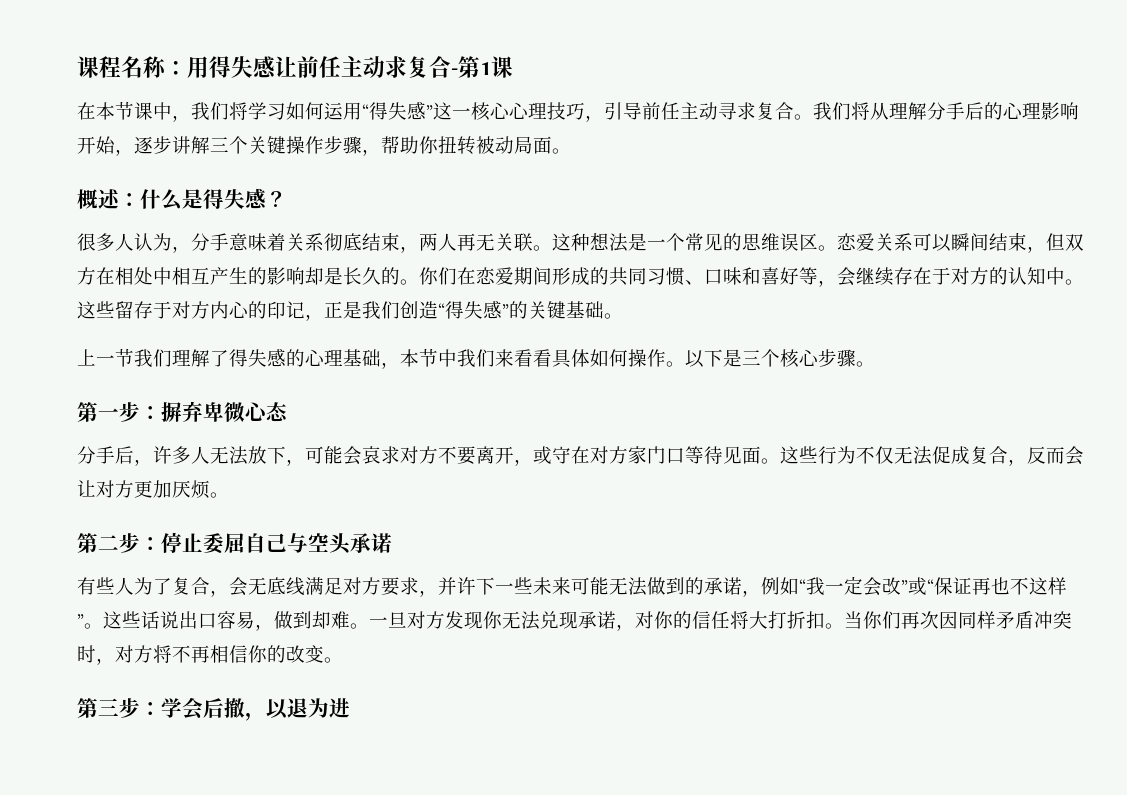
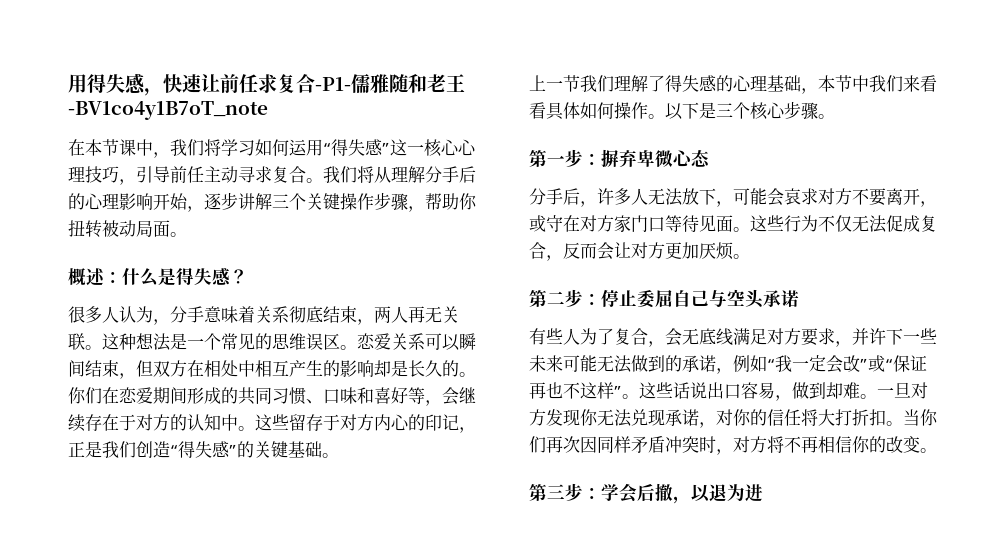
- 课程名称：用得失感让前任主动求复合-第1课
+ 用得失感，快速让前任求复合-P1-儒雅随和老王-BV1co4y1B7oT_note

